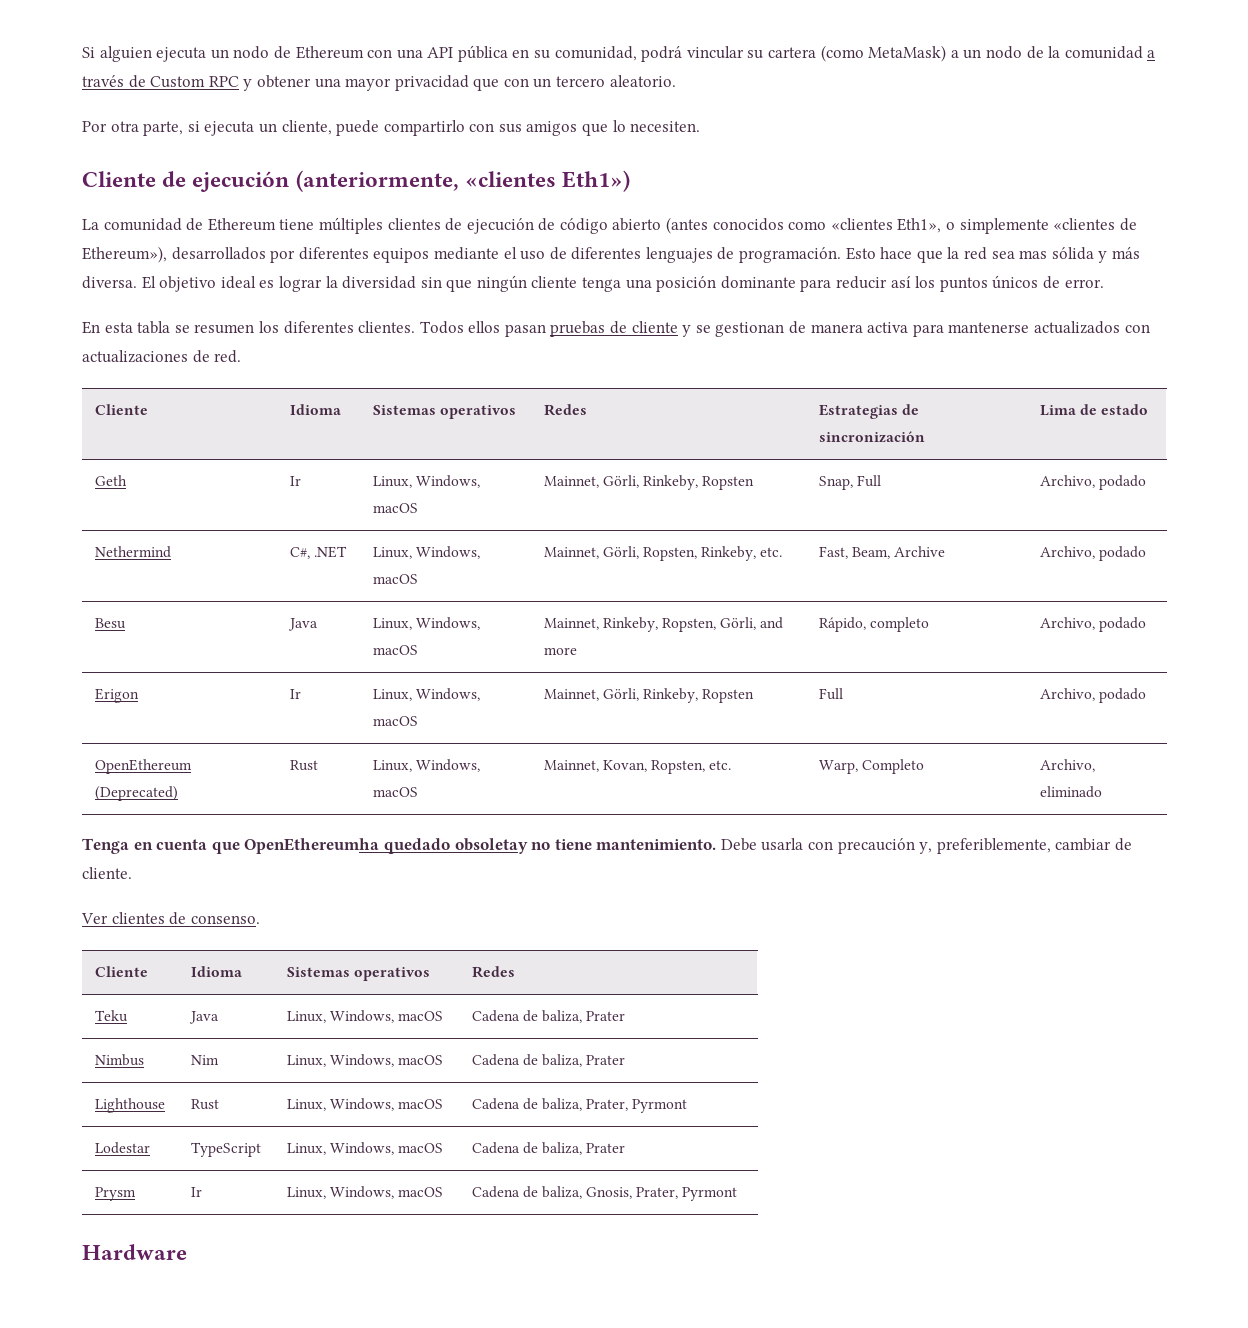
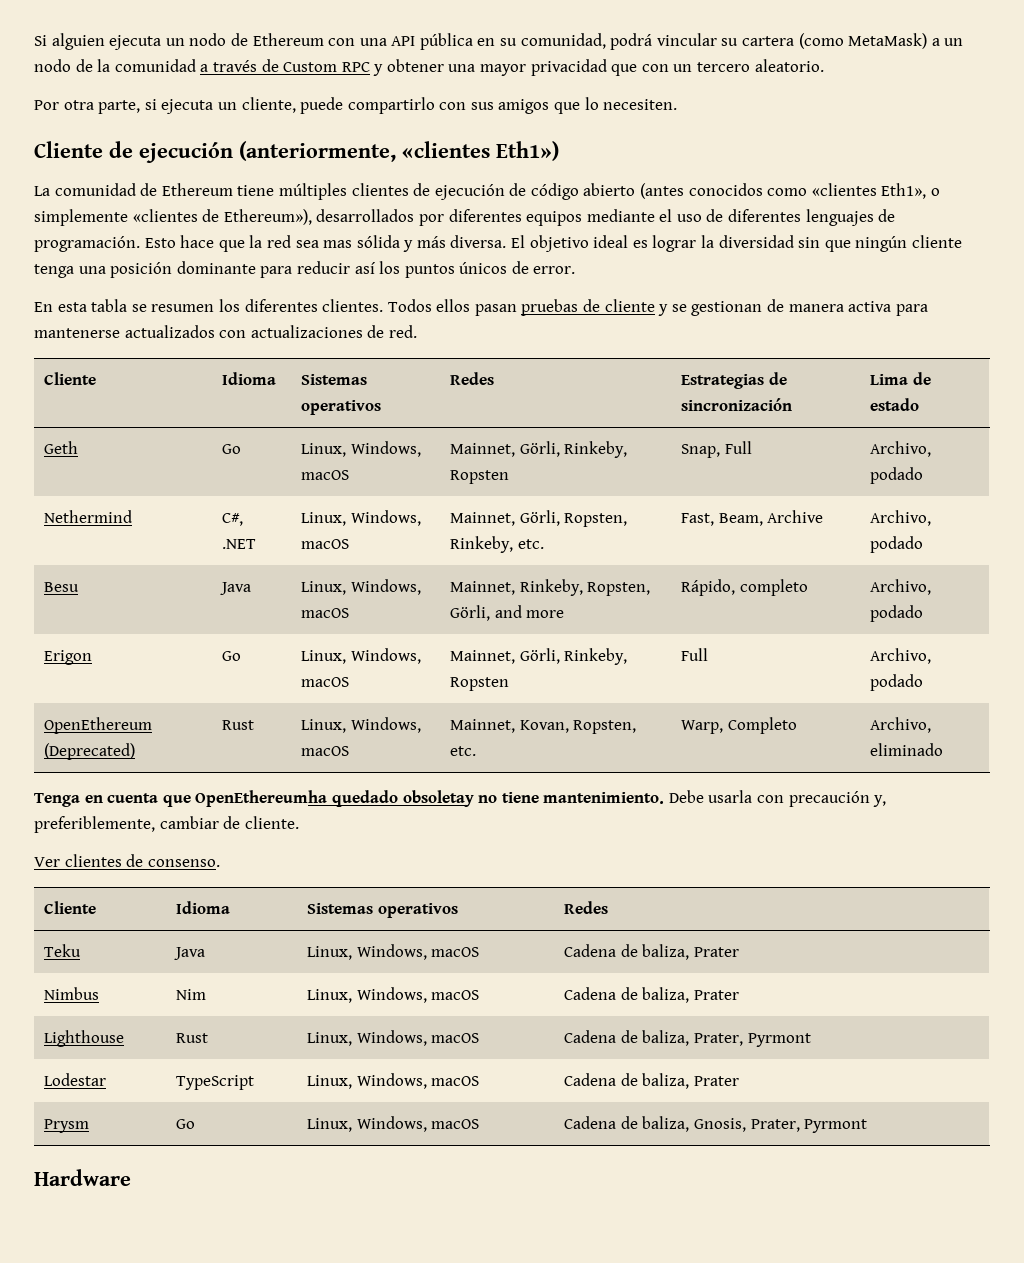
- Geth | Ir | Linux, Windows, macOS | Mainnet, Görli, Rinkeby, Ropsten | Snap, Full | Archivo, podado
+ Geth | Go | Linux, Windows, macOS | Mainnet, Görli, Rinkeby, Ropsten | Snap, Full | Archivo, podado
- Erigon | Ir | Linux, Windows, macOS | Mainnet, Görli, Rinkeby, Ropsten | Full | Archivo, podado
+ Erigon | Go | Linux, Windows, macOS | Mainnet, Görli, Rinkeby, Ropsten | Full | Archivo, podado
- Prysm | Ir | Linux, Windows, macOS | Cadena de baliza, Gnosis, Prater, Pyrmont
+ Prysm | Go | Linux, Windows, macOS | Cadena de baliza, Gnosis, Prater, Pyrmont

